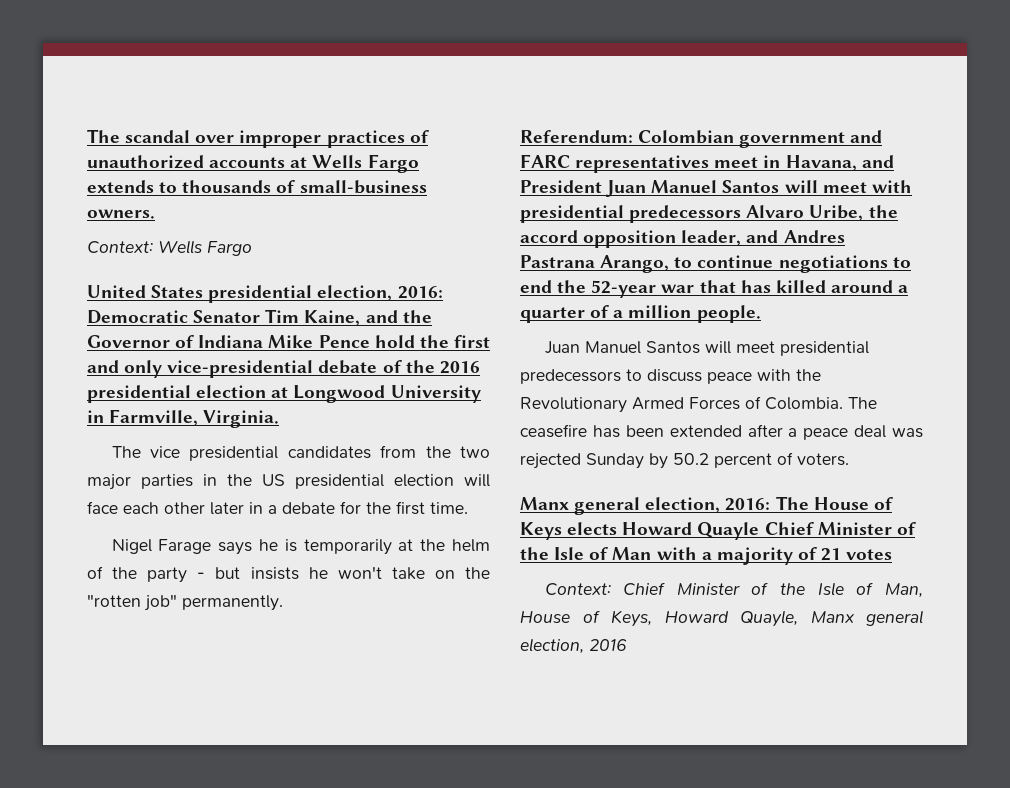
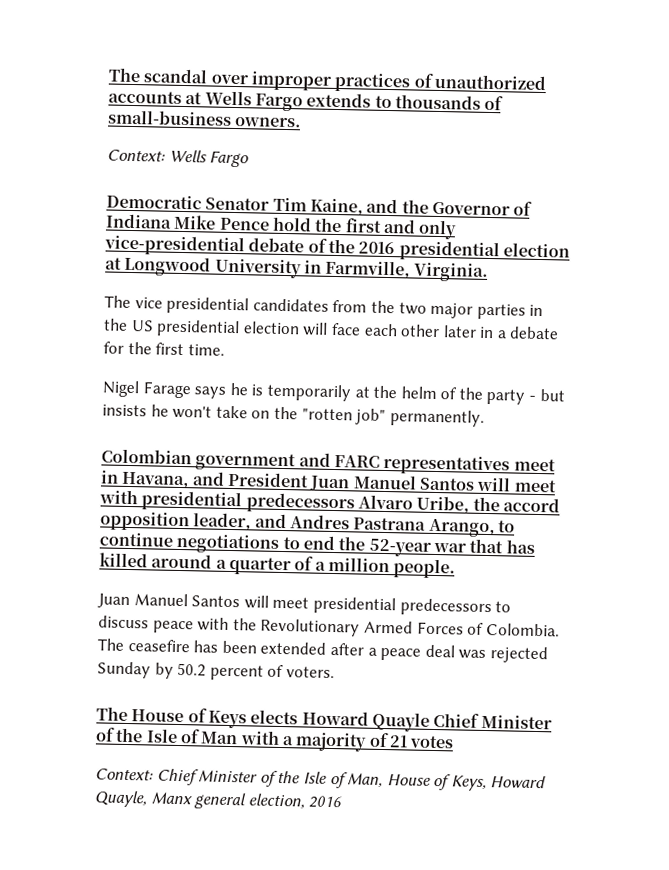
- United States presidential election, 2016: Democratic Senator Tim Kaine, and the Governor of Indiana Mike Pence hold the first and only vice-presidential debate of the 2016 presidential election at Longwood University in Farmville, Virginia.
+ Democratic Senator Tim Kaine, and the Governor of Indiana Mike Pence hold the first and only vice-presidential debate of the 2016 presidential election at Longwood University in Farmville, Virginia.
- Referendum: Colombian government and FARC representatives meet in Havana, and President Juan Manuel Santos will meet with presidential predecessors Alvaro Uribe, the accord opposition leader, and Andres Pastrana Arango, to continue negotiations to end the 52-year war that has killed around a quarter of a million people.
+ Colombian government and FARC representatives meet in Havana, and President Juan Manuel Santos will meet with presidential predecessors Alvaro Uribe, the accord opposition leader, and Andres Pastrana Arango, to continue negotiations to end the 52-year war that has killed around a quarter of a million people.
- Manx general election, 2016: The House of Keys elects Howard Quayle Chief Minister of the Isle of Man with a majority of 21 votes
+ The House of Keys elects Howard Quayle Chief Minister of the Isle of Man with a majority of 21 votes

